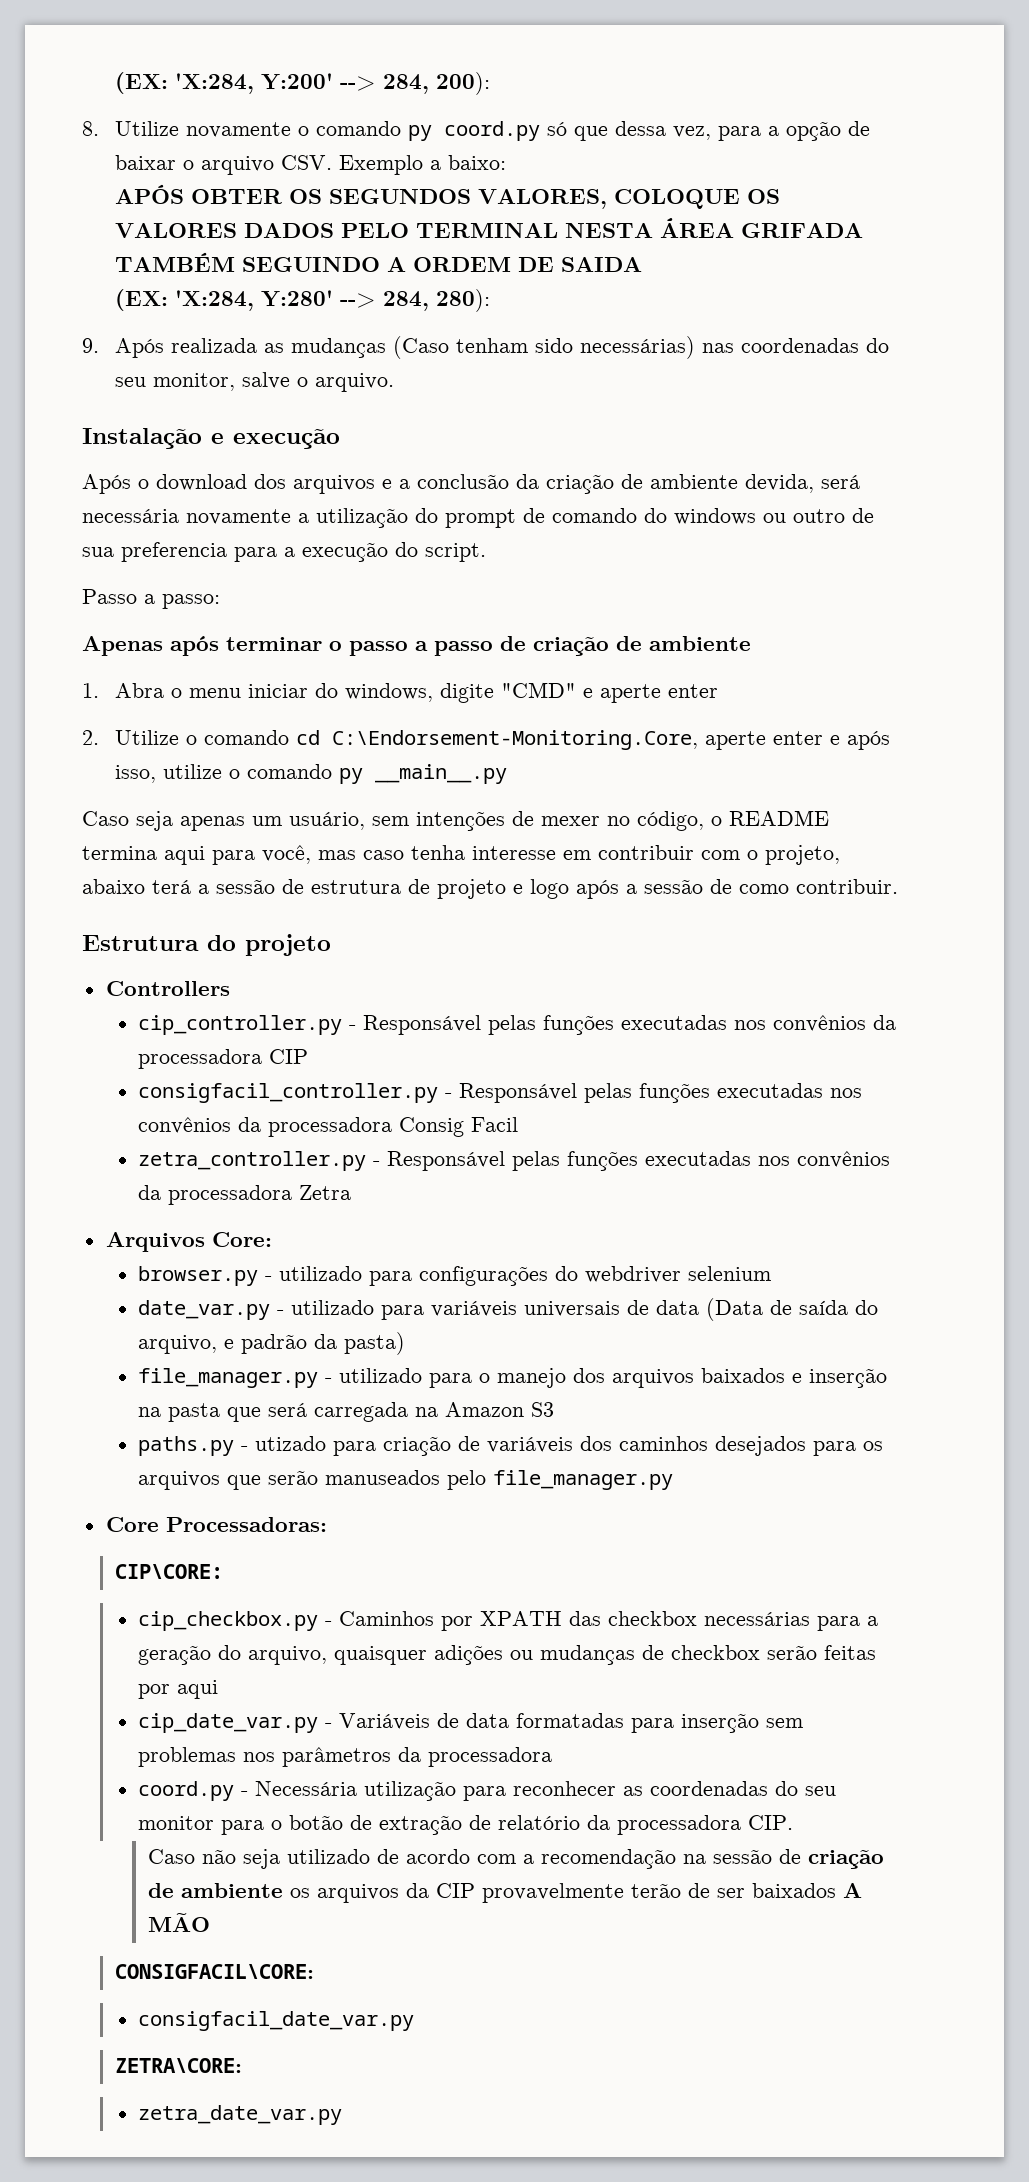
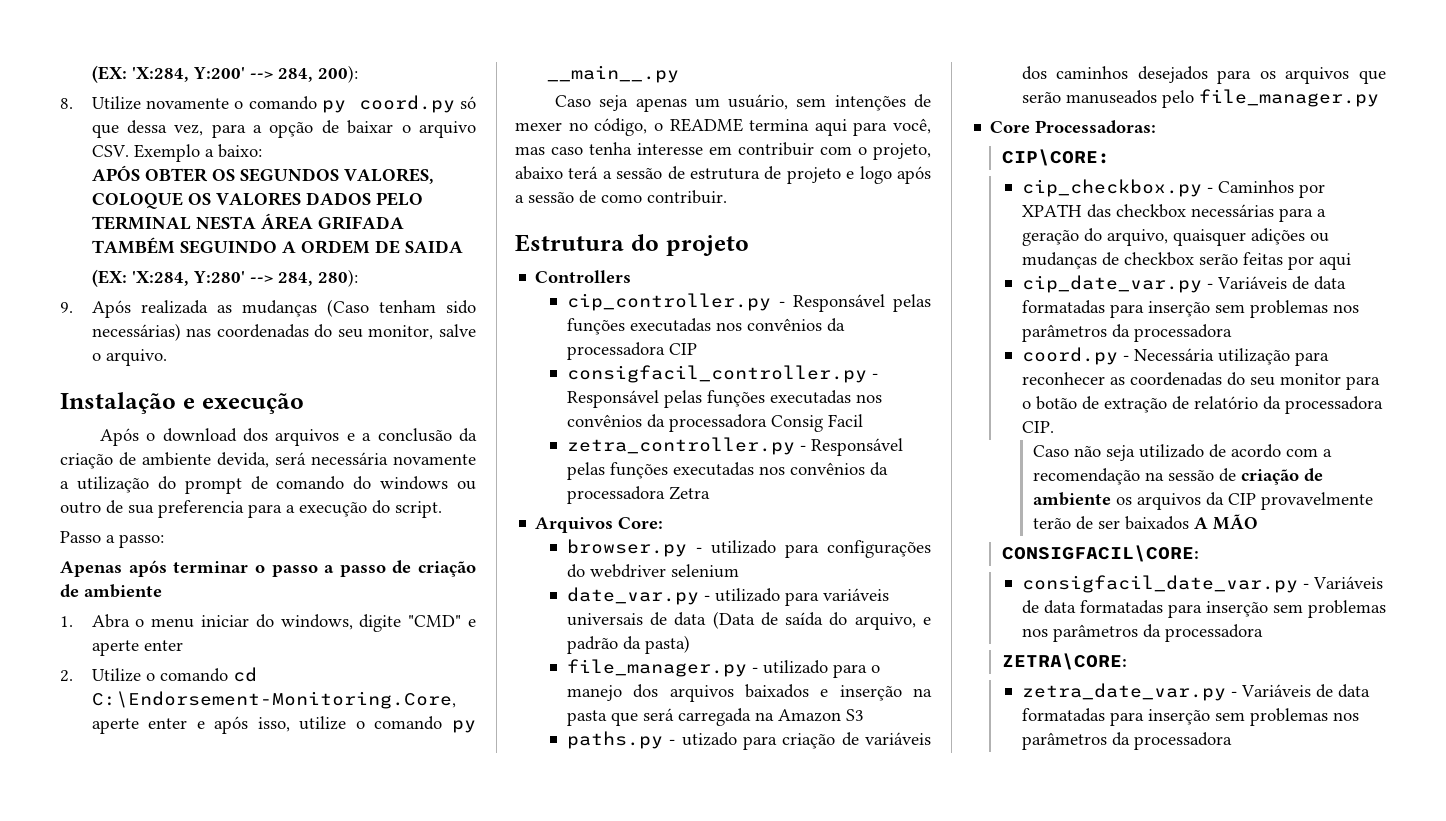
- consigfacil_date_var.py
+ consigfacil_date_var.py - Variáveis de data formatadas para inserção sem problemas nos parâmetros da processadora
  ZETRA\CORE:
- zetra_date_var.py
+ zetra_date_var.py - Variáveis de data formatadas para inserção sem problemas nos parâmetros da processadora

